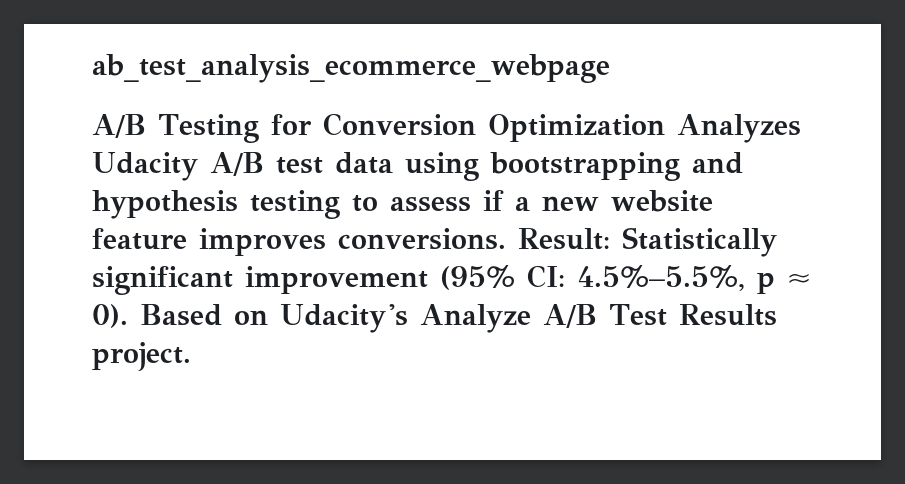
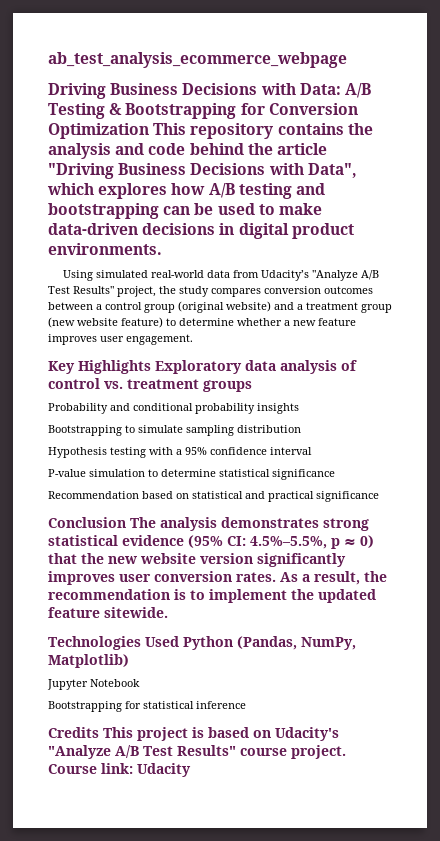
- A/B Testing for Conversion Optimization Analyzes Udacity A/B test data using bootstrapping and hypothesis testing to assess if a new website feature improves conversions. Result: Statistically significant improvement (95% CI: 4.5%–5.5%, p ≈ 0). Based on Udacity's Analyze A/B Test Results project.
+ Driving Business Decisions with Data: A/B Testing & Bootstrapping for Conversion Optimization This repository contains the analysis and code behind the article "Driving Business Decisions with Data", which explores how A/B testing and bootstrapping can be used to make data-driven decisions in digital product environments.
+ Using simulated real-world data from Udacity’s "Analyze A/B Test Results" project, the study compares conversion outcomes between a control group (original website) and a treatment group (new website feature) to determine whether a new feature improves user engagement.
+ Key Highlights Exploratory data analysis of control vs. treatment groups
+ Probability and conditional probability insights
+ Bootstrapping to simulate sampling distribution
+ Hypothesis testing with a 95% confidence interval
+ P-value simulation to determine statistical significance
+ Recommendation based on statistical and practical significance
+ Conclusion The analysis demonstrates strong statistical evidence (95% CI: 4.5%–5.5%, p ≈ 0) that the new website version significantly improves user conversion rates. As a result, the recommendation is to implement the updated feature sitewide.
+ Technologies Used Python (Pandas, NumPy, Matplotlib)
+ Jupyter Notebook
+ Bootstrapping for statistical inference
+ Credits This project is based on Udacity's "Analyze A/B Test Results" course project. Course link: Udacity

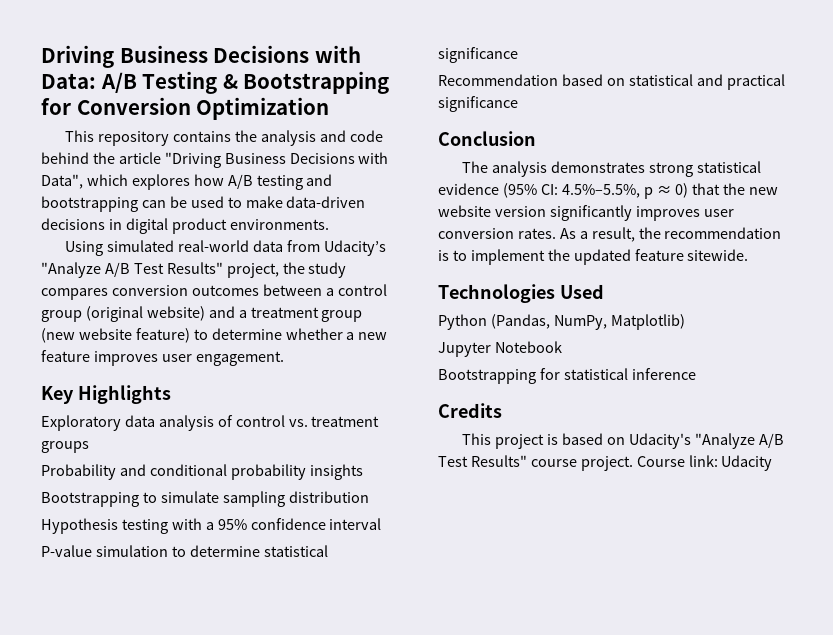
- ab_test_analysis_ecommerce_webpage
- Driving Business Decisions with Data: A/B Testing & Bootstrapping for Conversion Optimization This repository contains the analysis and code behind the article "Driving Business Decisions with Data", which explores how A/B testing and bootstrapping can be used to make data-driven decisions in digital product environments.
+ Driving Business Decisions with Data: A/B Testing & Bootstrapping for Conversion Optimization
+ This repository contains the analysis and code behind the article "Driving Business Decisions with Data", which explores how A/B testing and bootstrapping can be used to make data-driven decisions in digital product environments.
- Key Highlights Exploratory data analysis of control vs. treatment groups
+ Key Highlights
+ Exploratory data analysis of control vs. treatment groups
- Conclusion The analysis demonstrates strong statistical evidence (95% CI: 4.5%–5.5%, p ≈ 0) that the new website version significantly improves user conversion rates.
+ Conclusion
+ The analysis demonstrates strong statistical evidence (95% CI: 4.5%–5.5%, p ≈ 0) that the new website version significantly improves user conversion rates.
- Technologies Used Python (Pandas, NumPy, Matplotlib)
+ Technologies Used
+ Python (Pandas, NumPy, Matplotlib)
- Credits This project is based on Udacity's "Analyze A/B Test Results" course project.
+ Credits
+ This project is based on Udacity's "Analyze A/B Test Results" course project.

